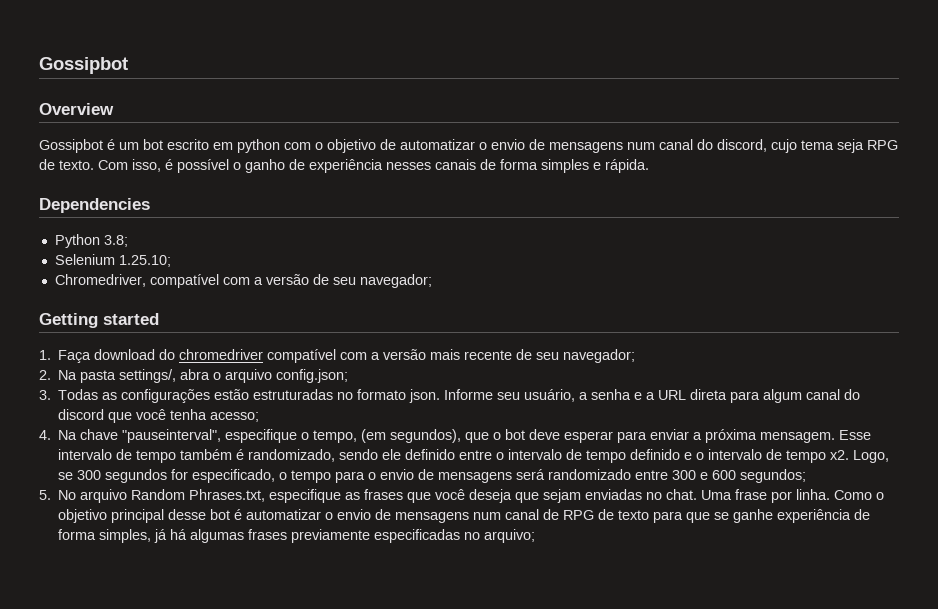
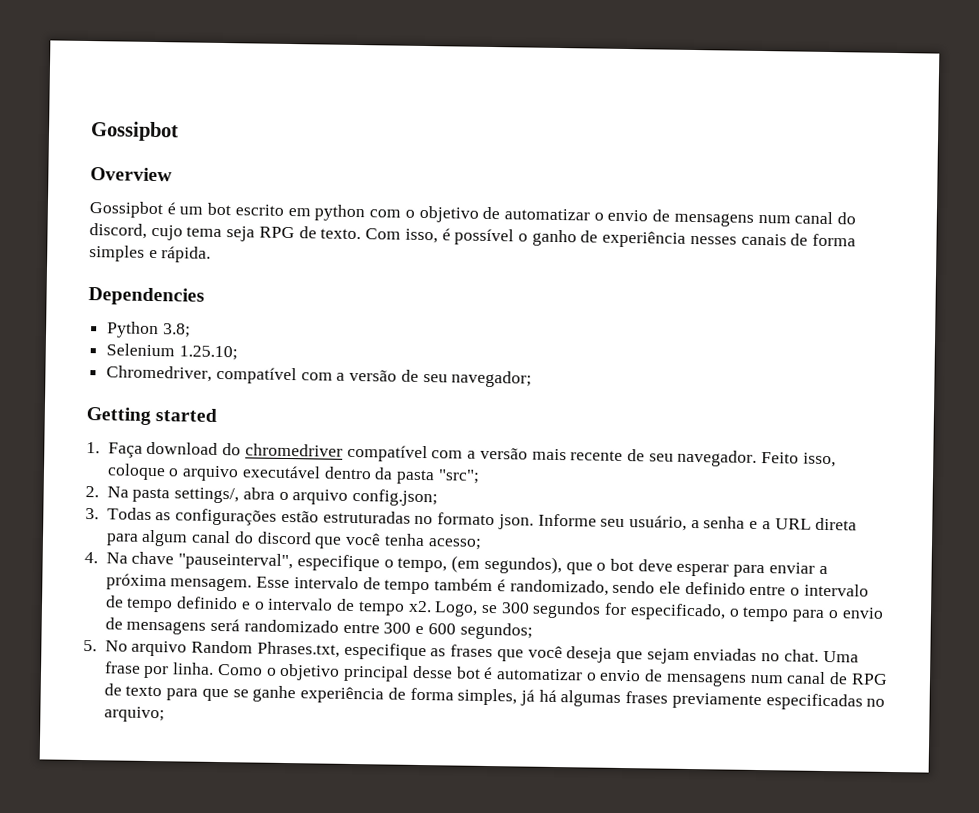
- 1. Faça download do chromedriver compatível com a versão mais recente de seu navegador;
+ 1. Faça download do chromedriver compatível com a versão mais recente de seu navegador. Feito isso, coloque o arquivo executável dentro da pasta "src";

